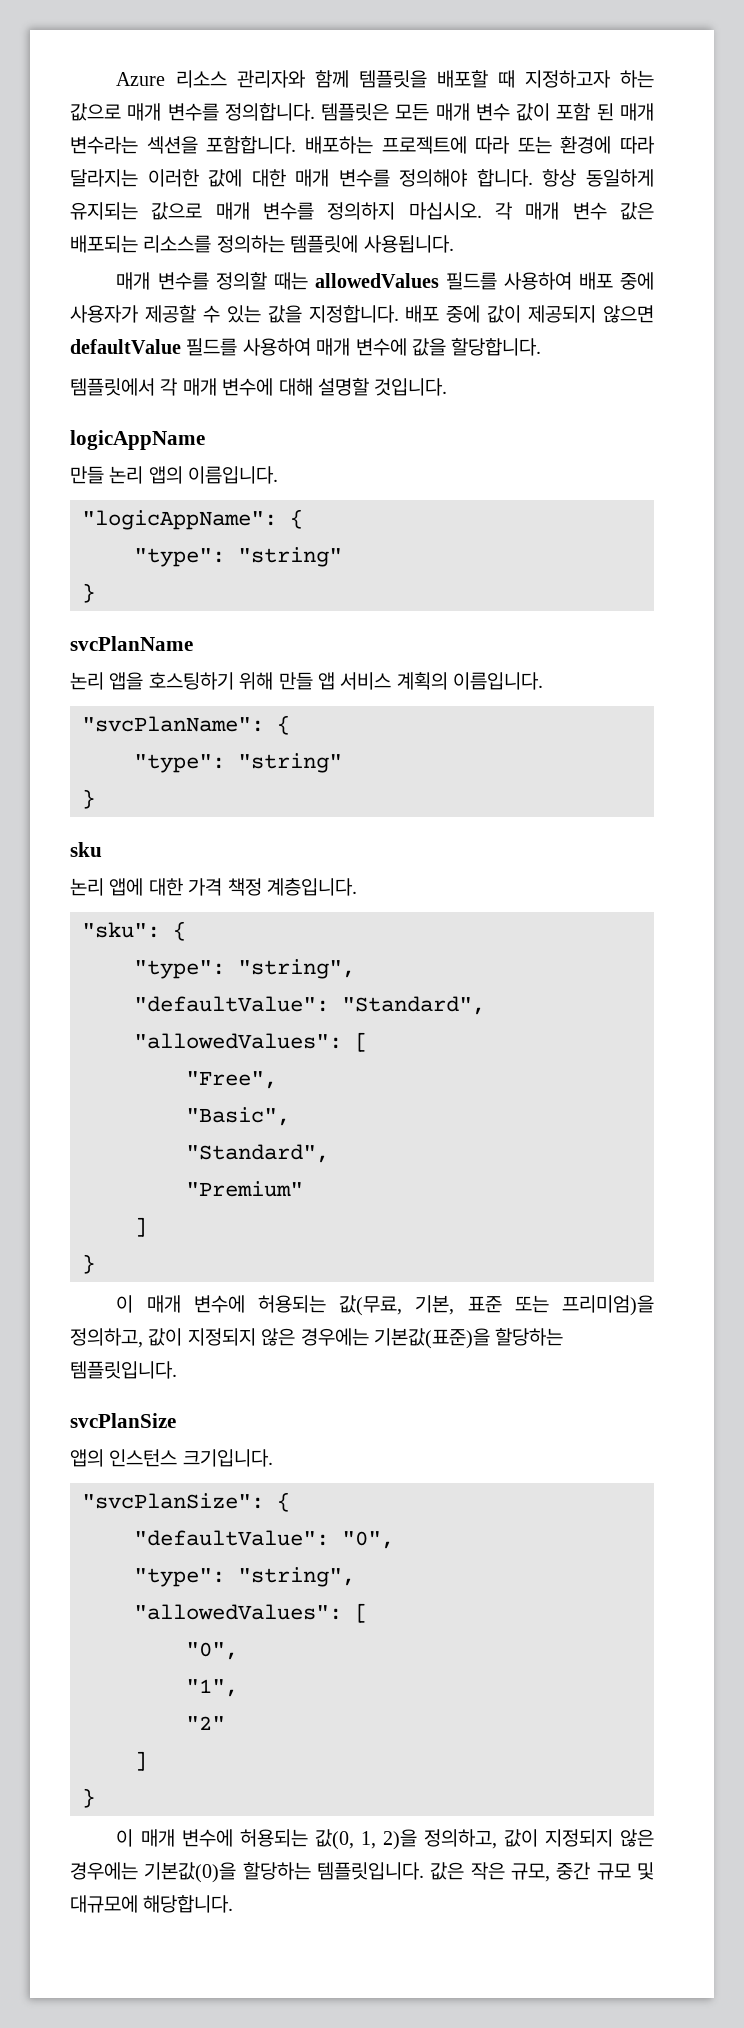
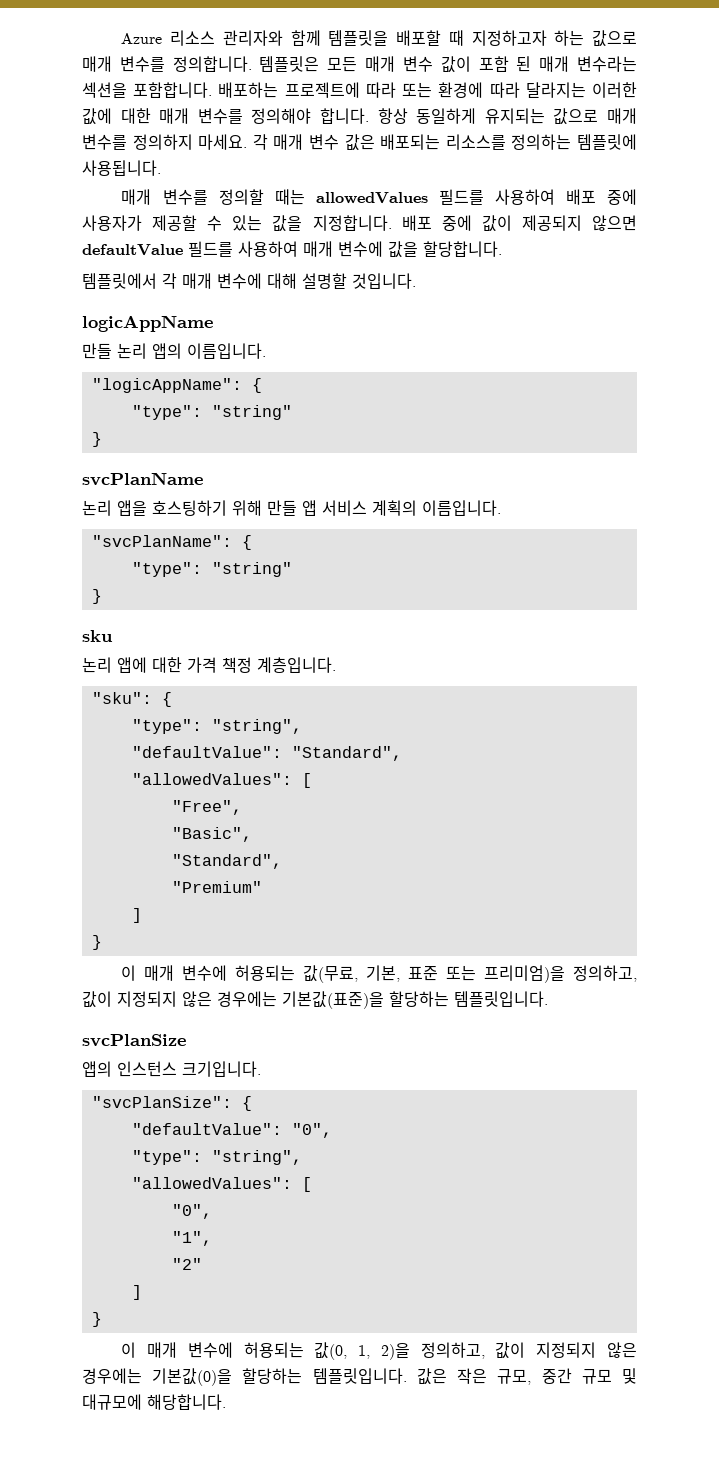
- 항상 동일하게 유지되는 값으로 매개 변수를 정의하지 마십시오.
+ 항상 동일하게 유지되는 값으로 매개 변수를 정의하지 마세요.

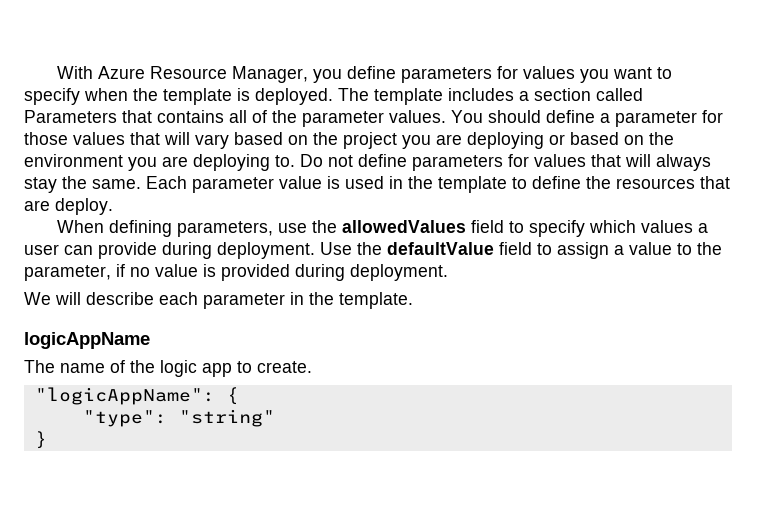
- Azure 리소스 관리자와 함께 템플릿을 배포할 때 지정하고자 하는 값으로 매개 변수를 정의합니다. 템플릿은 모든 매개 변수 값이 포함 된 매개 변수라는 섹션을 포함합니다. 배포하는 프로젝트에 따라 또는 환경에 따라 달라지는 이러한 값에 대한 매개 변수를 정의해야 합니다. 항상 동일하게 유지되는 값으로 매개 변수를 정의하지 마세요. 각 매개 변수 값은 배포되는 리소스를 정의하는 템플릿에 사용됩니다.
- 매개 변수를 정의할 때는 allowedValues 필드를 사용하여 배포 중에 사용자가 제공할 수 있는 값을 지정합니다. 배포 중에 값이 제공되지 않으면 defaultValue 필드를 사용하여 매개 변수에 값을 할당합니다.
- 템플릿에서 각 매개 변수에 대해 설명할 것입니다.
+ With Azure Resource Manager, you define parameters for values you want to specify when the template is deployed. The template includes a section called Parameters that contains all of the parameter values. You should define a parameter for those values that will vary based on the project you are deploying or based on the environment you are deploying to. Do not define parameters for values that will always stay the same. Each parameter value is used in the template to define the resources that are deploy.
+ When defining parameters, use the allowedValues field to specify which values a user can provide during deployment. Use the defaultValue field to assign a value to the parameter, if no value is provided during deployment.
+ We will describe each parameter in the template.
  logicAppName
- 만들 논리 앱의 이름입니다.
+ The name of the logic app to create.
- svcPlanName
- 논리 앱을 호스팅하기 위해 만들 앱 서비스 계획의 이름입니다.
- "svcPlanName": {
- "type": "string"
- }
- sku
- 논리 앱에 대한 가격 책정 계층입니다.
- "sku": {
- "type": "string",
- "defaultValue": "Standard",
- "allowedValues": [
- "Free",
- "Basic",
- "Standard",
- "Premium"
- ]
- }
- 이 매개 변수에 허용되는 값(무료, 기본, 표준 또는 프리미엄)을 정의하고, 값이 지정되지 않은 경우에는 기본값(표준)을 할당하는 템플릿입니다.
- svcPlanSize
- 앱의 인스턴스 크기입니다.
- "svcPlanSize": {
- "defaultValue": "0",
- "type": "string",
- "allowedValues": [
- "0",
- "1",
- "2"
- ]
- }
- 이 매개 변수에 허용되는 값(0, 1, 2)을 정의하고, 값이 지정되지 않은 경우에는 기본값(0)을 할당하는 템플릿입니다. 값은 작은 규모, 중간 규모 및 대규모에 해당합니다.

